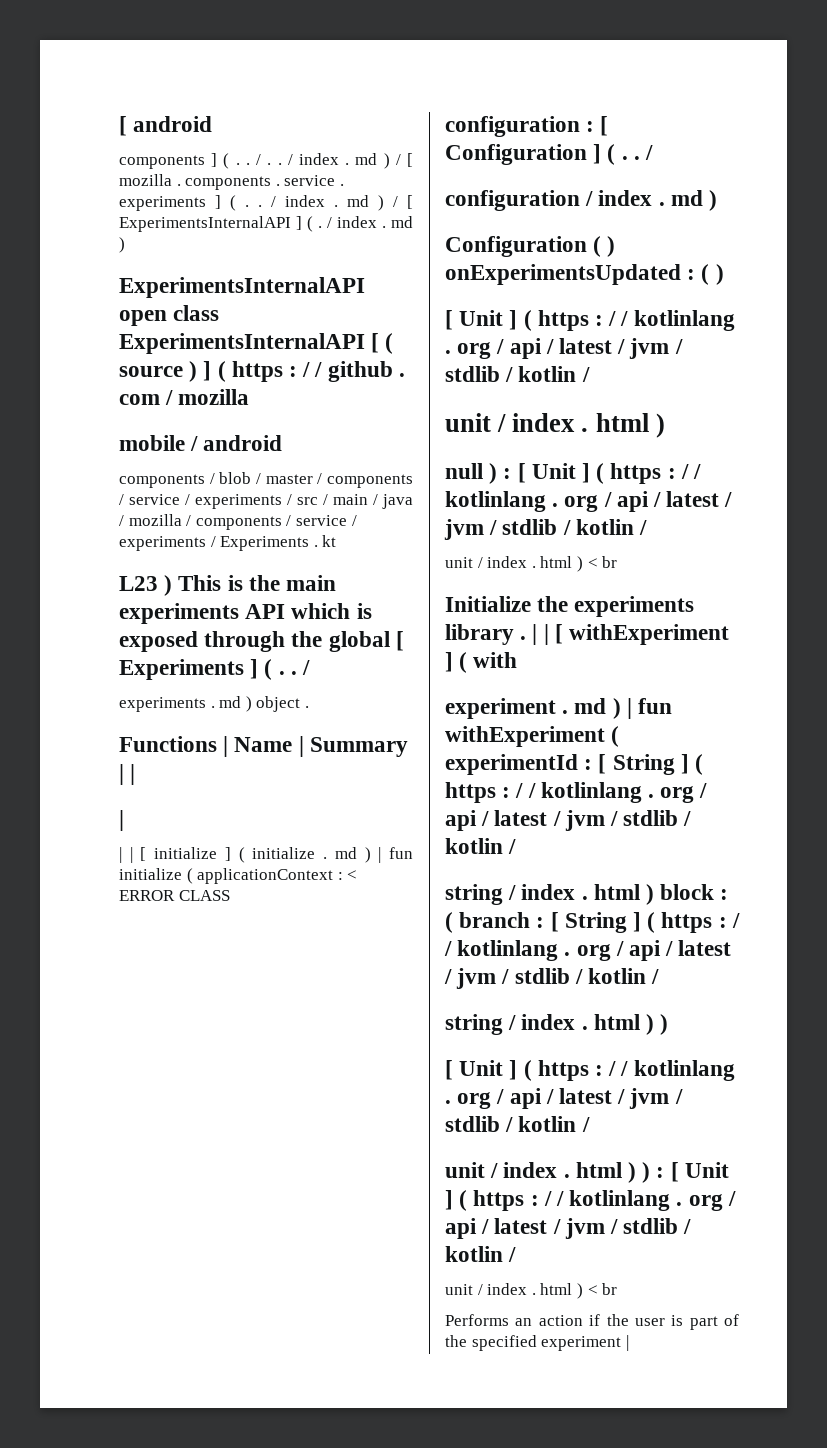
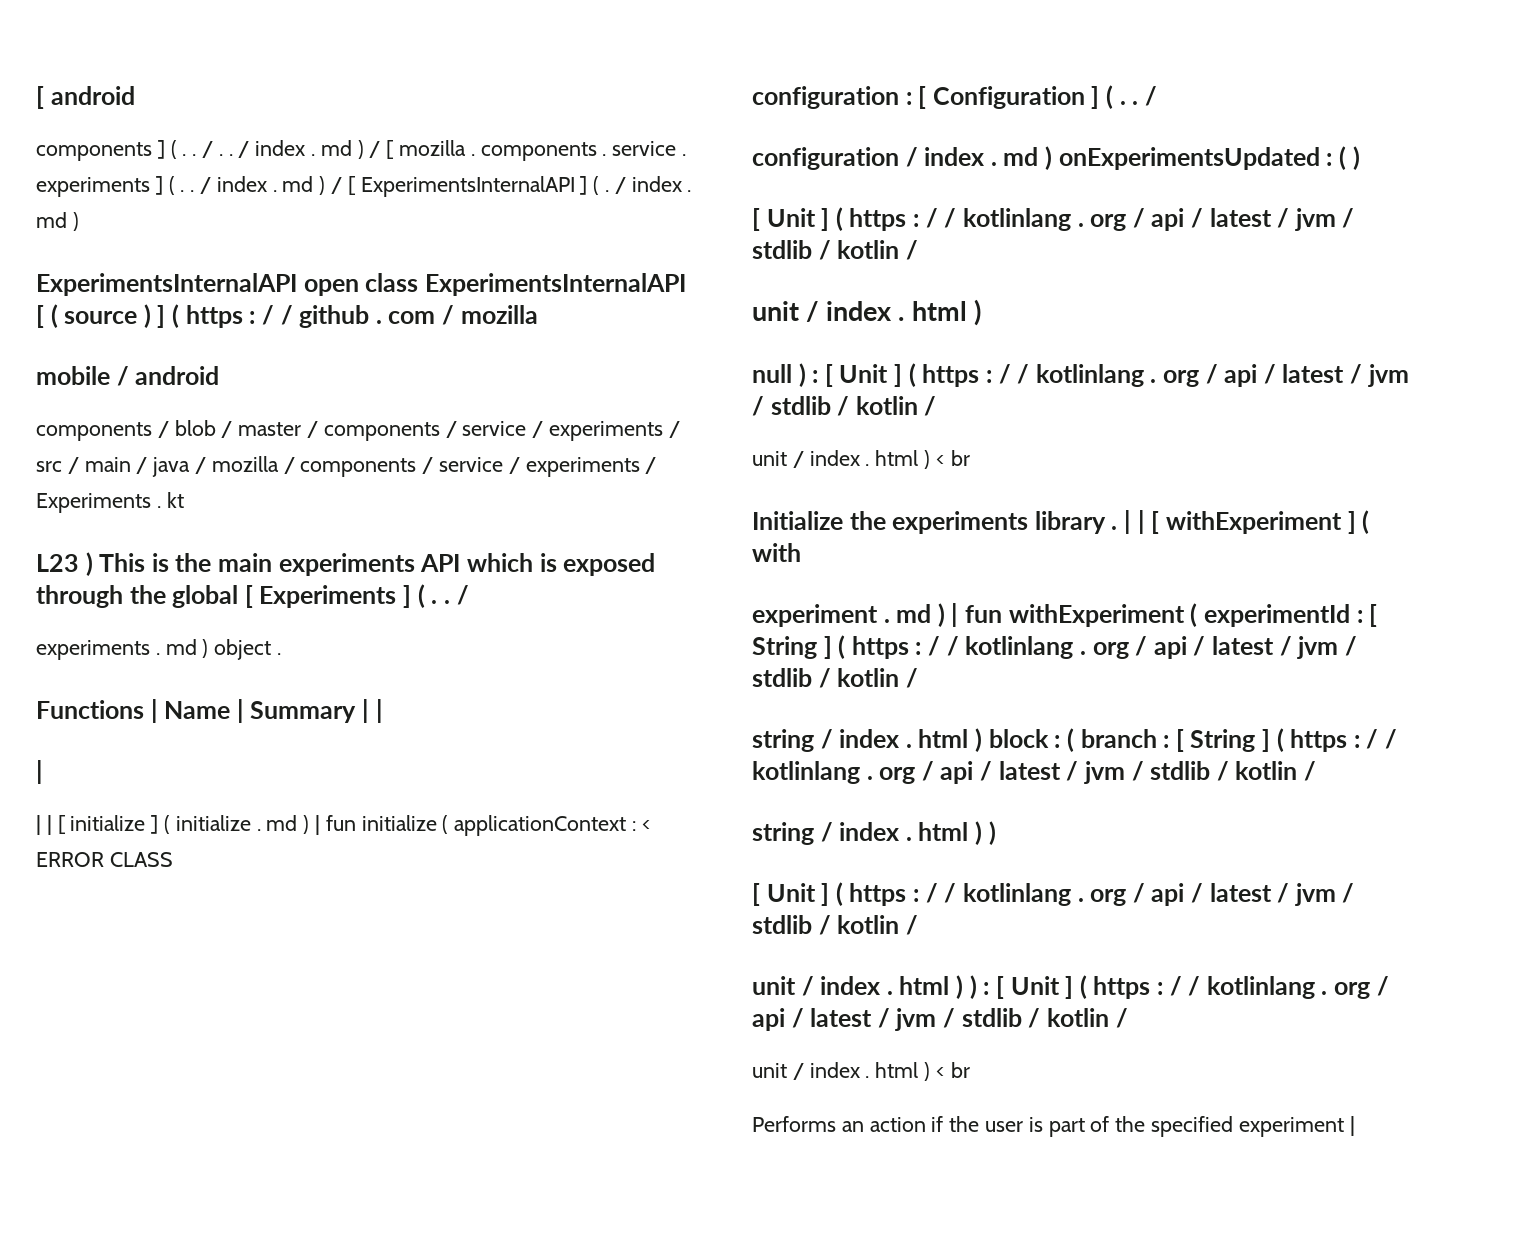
- configuration / index . md )
- Configuration ( ) onExperimentsUpdated : ( )
+ configuration / index . md ) onExperimentsUpdated : ( )

